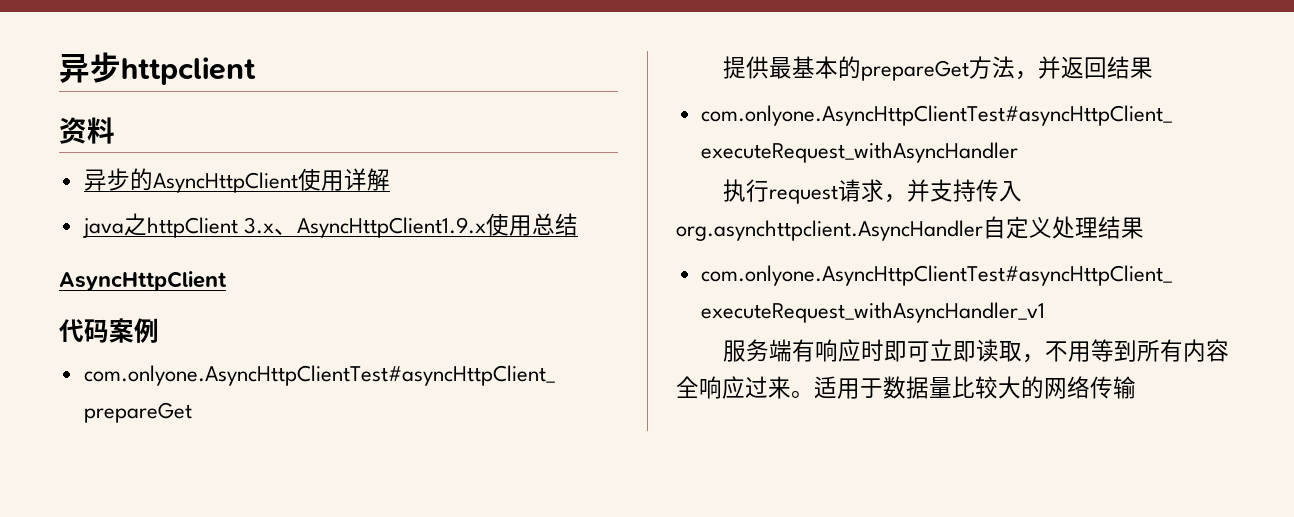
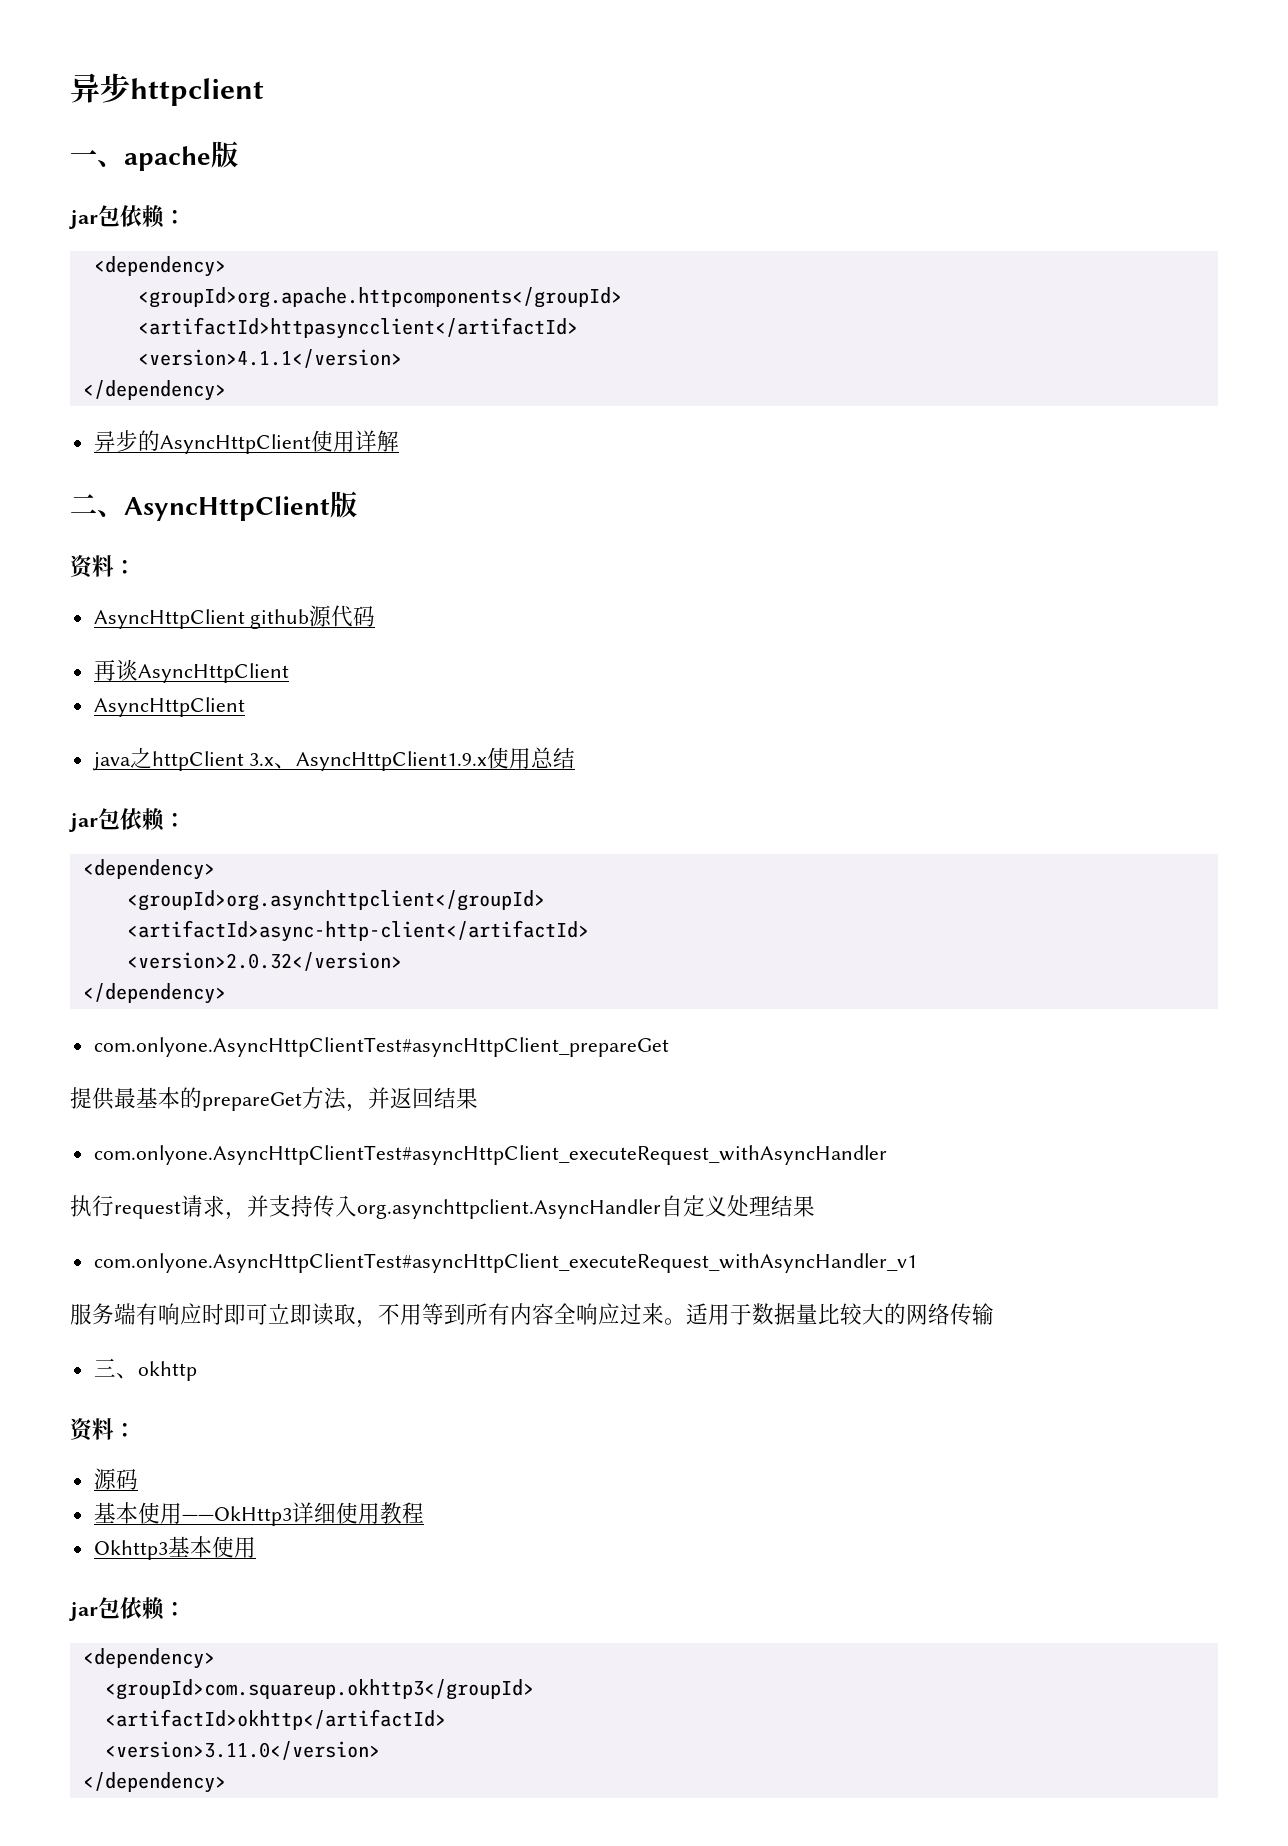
- 资料
+ 一、apache版
+ jar包依赖：
+ <dependency>
+ <groupId>org.apache.httpcomponents</groupId>
+ <artifactId>httpasyncclient</artifactId>
+ <version>4.1.1</version>
+ </dependency>
+ 二、AsyncHttpClient版
+ 资料：
+ AsyncHttpClient github源代码
+ 再谈AsyncHttpClient
+ AsyncHttpClient
  java之httpClient 3.x、AsyncHttpClient1.9.x使用总结
- AsyncHttpClient
- 代码案例
+ jar包依赖：
+ <dependency>
+ <groupId>org.asynchttpclient</groupId>
+ <artifactId>async-http-client</artifactId>
+ <version>2.0.32</version>
+ </dependency>
+ 三、okhttp
+ 资料：
+ 源码
+ 基本使用——OkHttp3详细使用教程
+ Okhttp3基本使用
+ jar包依赖：
+ <dependency>
+ <groupId>com.squareup.okhttp3</groupId>
+ <artifactId>okhttp</artifactId>
+ <version>3.11.0</version>
+ </dependency>

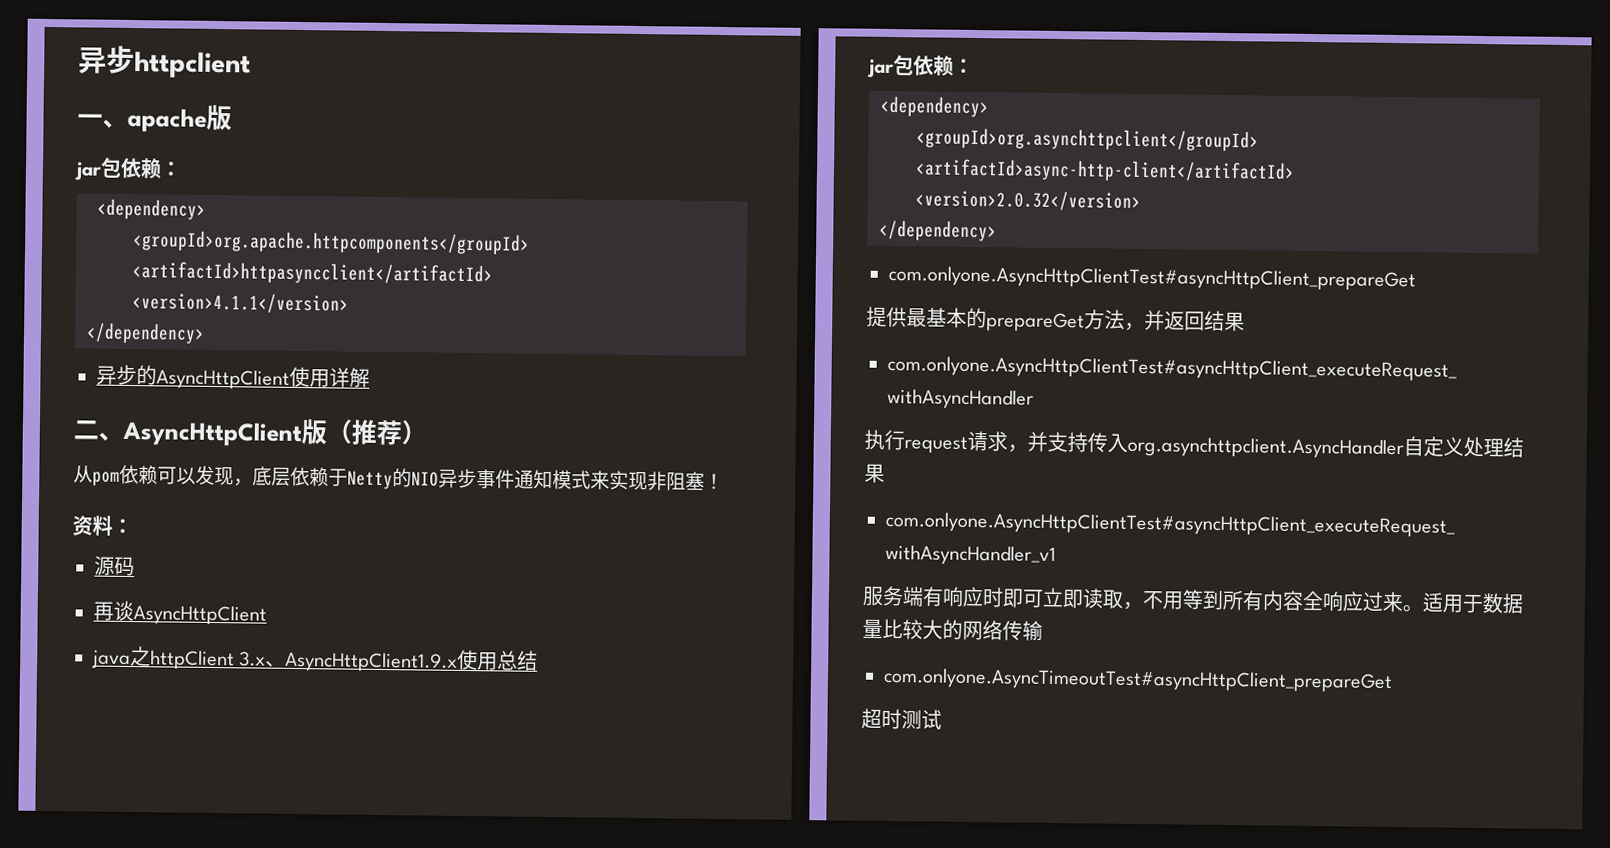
- 二、AsyncHttpClient版
+ 二、AsyncHttpClient版（推荐）
+ 从pom依赖可以发现，底层依赖于Netty的NIO异步事件通知模式来实现非阻塞！
  资料：
- AsyncHttpClient github源代码
+ 源码
  再谈AsyncHttpClient
- AsyncHttpClient
- 三、okhttp
- 资料：
- 源码
- 基本使用——OkHttp3详细使用教程
- Okhttp3基本使用
- jar包依赖：
- <dependency>
- <groupId>com.squareup.okhttp3</groupId>
- <artifactId>okhttp</artifactId>
- <version>3.11.0</version>
- </dependency>
+ com.onlyone.AsyncTimeoutTest#asyncHttpClient_prepareGet
+ 超时测试

